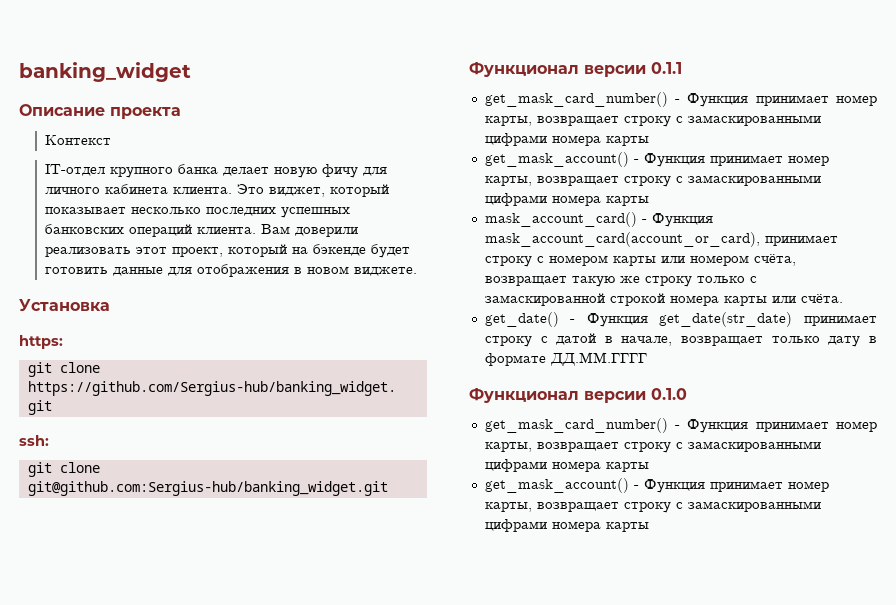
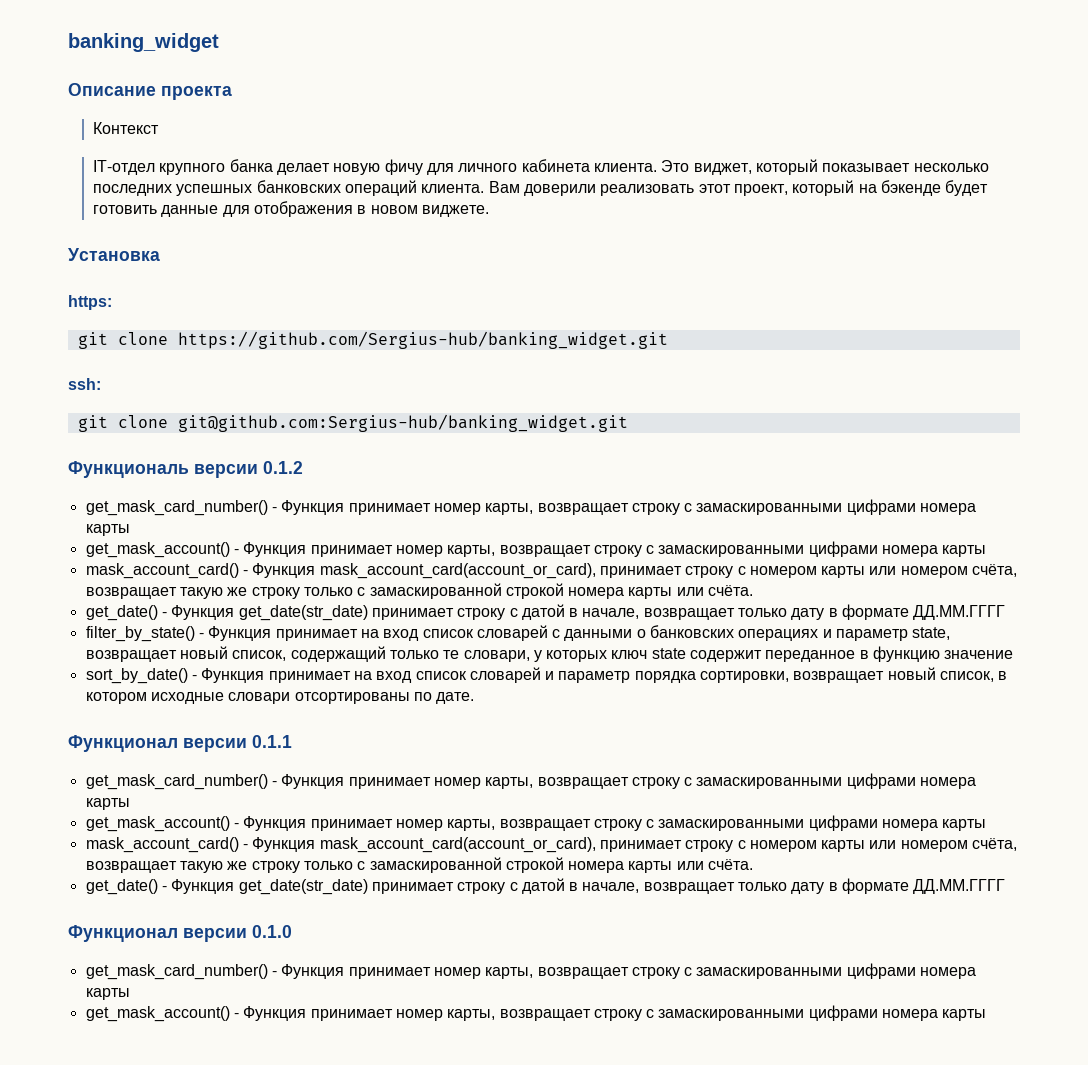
+ Функциональ версии 0.1.2
+ get_mask_card_number() - Функция принимает номер карты, возвращает строку с замаскированными цифрами номера карты
+ get_mask_account() - Функция принимает номер карты, возвращает строку с замаскированными цифрами номера карты
+ mask_account_card() - Функция mask_account_card(account_or_card), принимает строку с номером карты или номером счёта, возвращает такую же строку только с замаскированной строкой номера карты или счёта.
+ get_date() - Функция get_date(str_date) принимает строку с датой в начале, возвращает только дату в формате ДД.ММ.ГГГГ
+ filter_by_state() - Функция принимает на вход список словарей с данными о банковских операциях и параметр state, возвращает новый список, содержащий только те словари, у которых ключ state содержит переданное в функцию значение
+ sort_by_date() - Функция принимает на вход список словарей и параметр порядка сортировки, возвращает новый список, в котором исходные словари отсортированы по дате.

